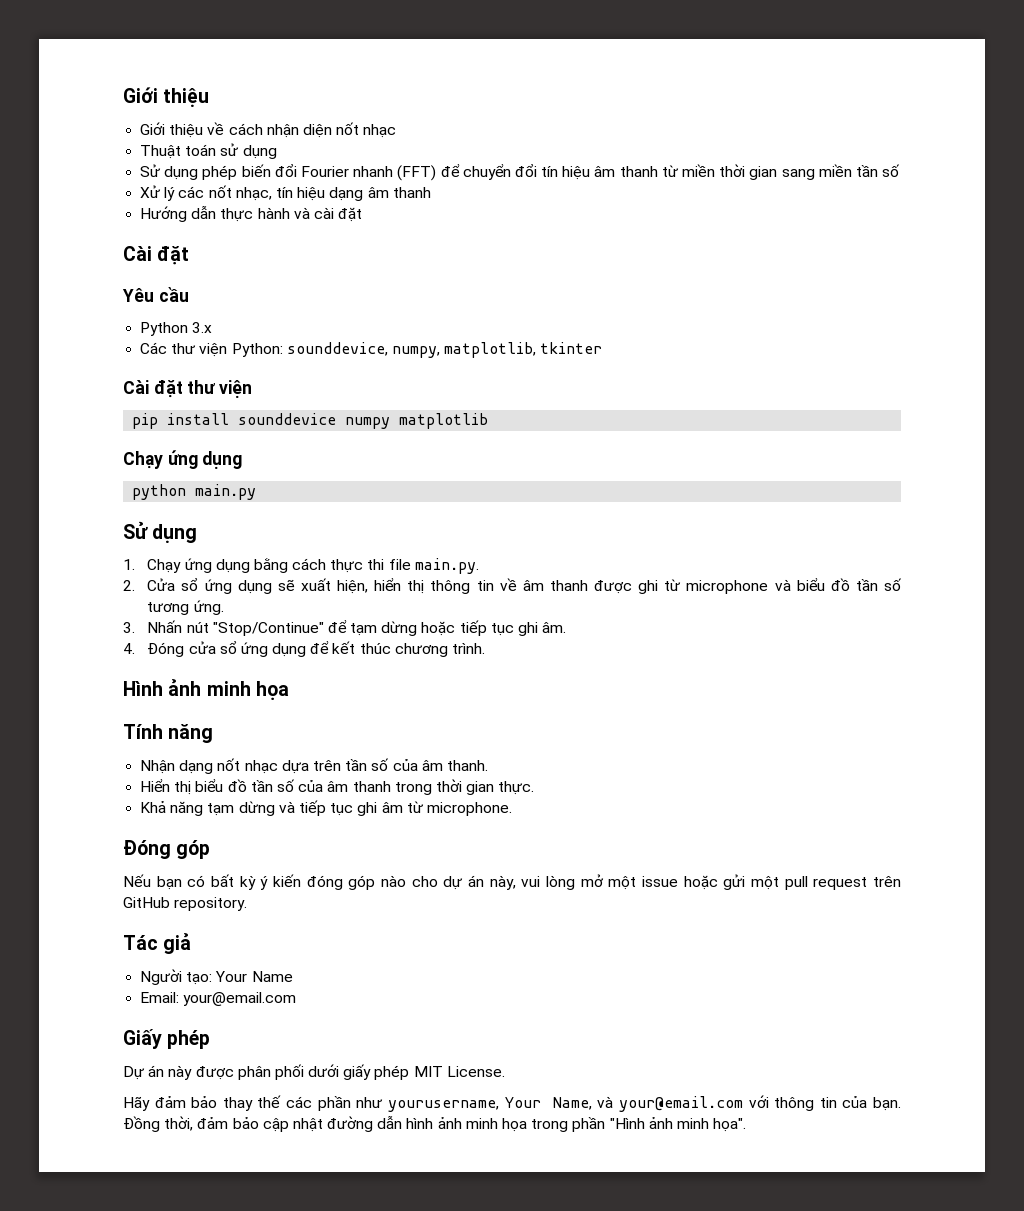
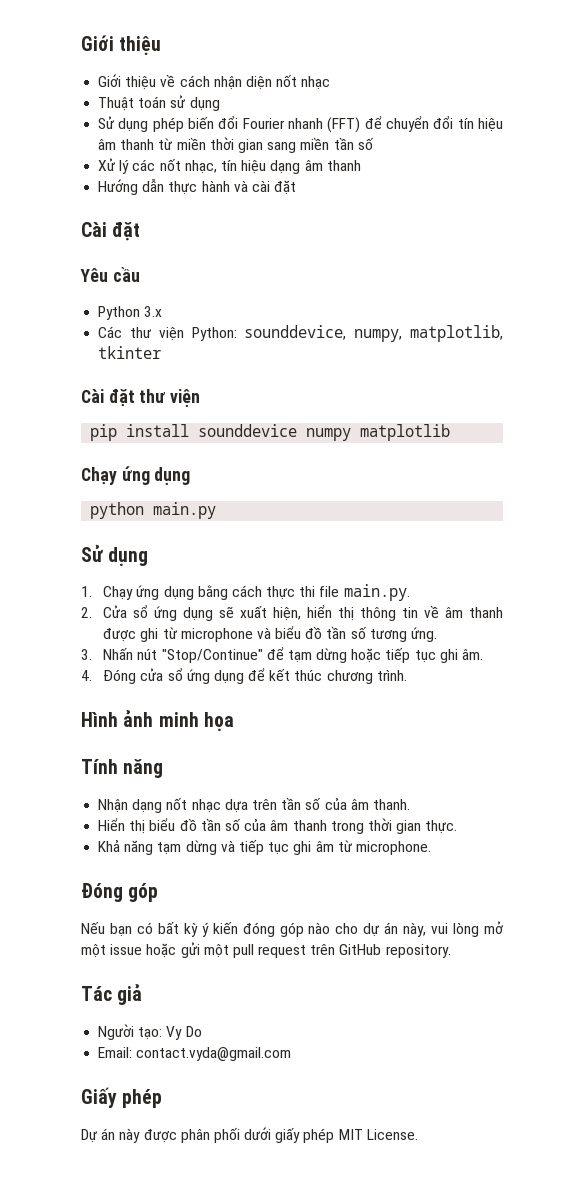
- Người tạo: Your Name
+ Người tạo: Vy Do
- Email: your@email.com
+ Email: contact.vyda@gmail.com
- Hãy đảm bảo thay thế các phần như yourusername, Your Name, và your@email.com với thông tin của bạn. Đồng thời, đảm bảo cập nhật đường dẫn hình ảnh minh họa trong phần "Hình ảnh minh họa".

